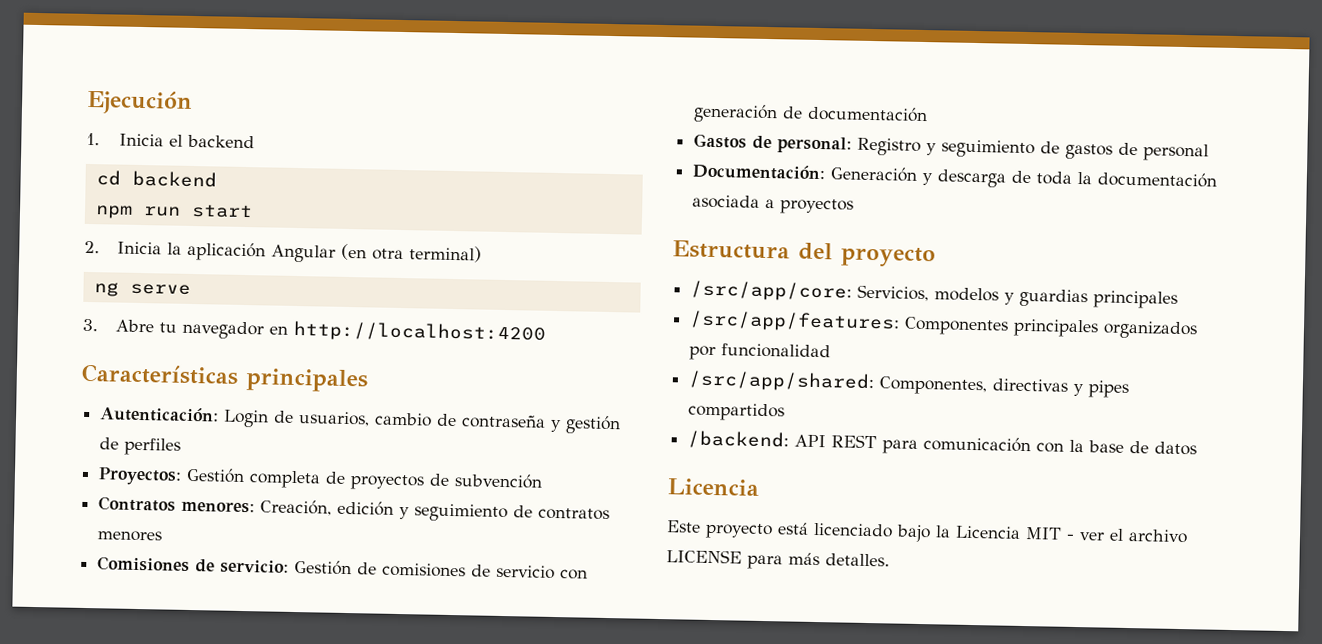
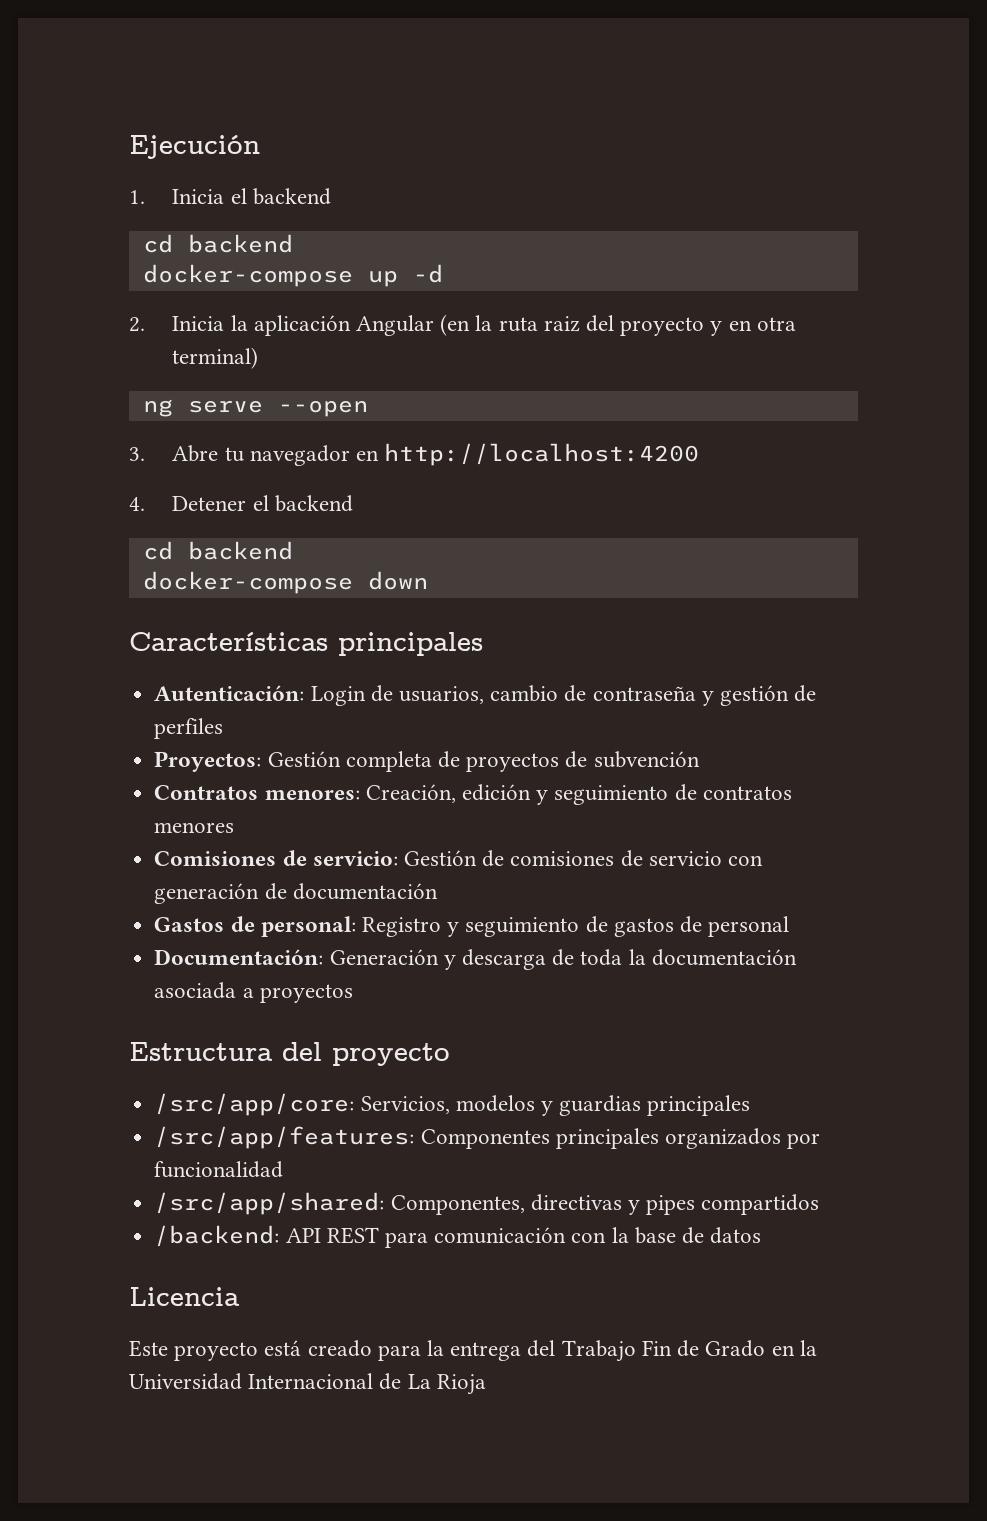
- npm run start
+ docker-compose up -d
- 2. Inicia la aplicación Angular (en otra terminal)
+ 2. Inicia la aplicación Angular (en la ruta raiz del proyecto y en otra terminal)
- ng serve
+ ng serve --open
+ 4. Detener el backend
+ cd backend
+ docker-compose down
- Este proyecto está licenciado bajo la Licencia MIT - ver el archivo LICENSE para más detalles.
+ Este proyecto está creado para la entrega del Trabajo Fin de Grado en la Universidad Internacional de La Rioja

